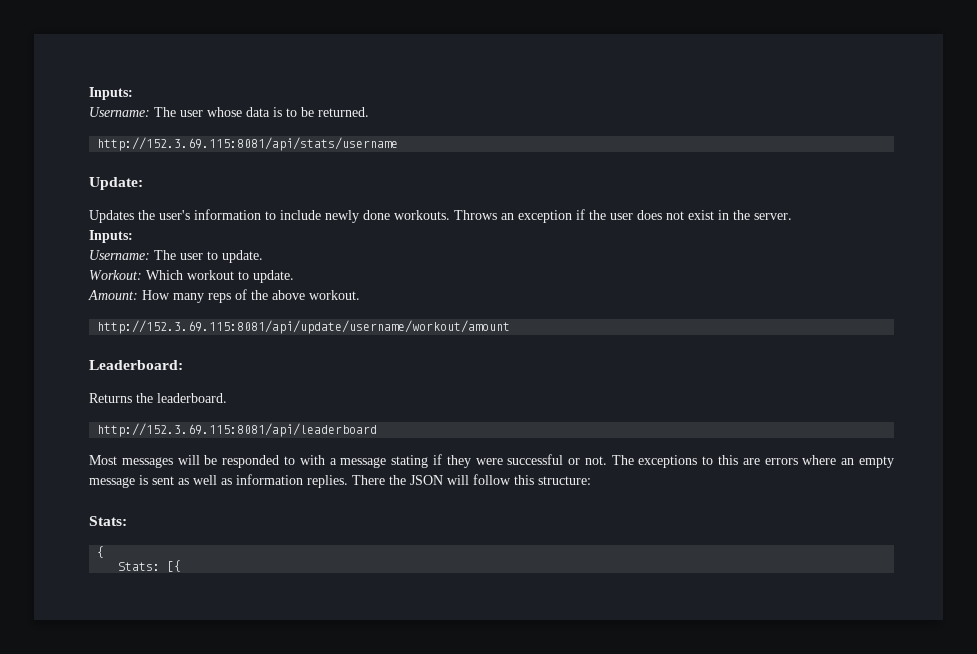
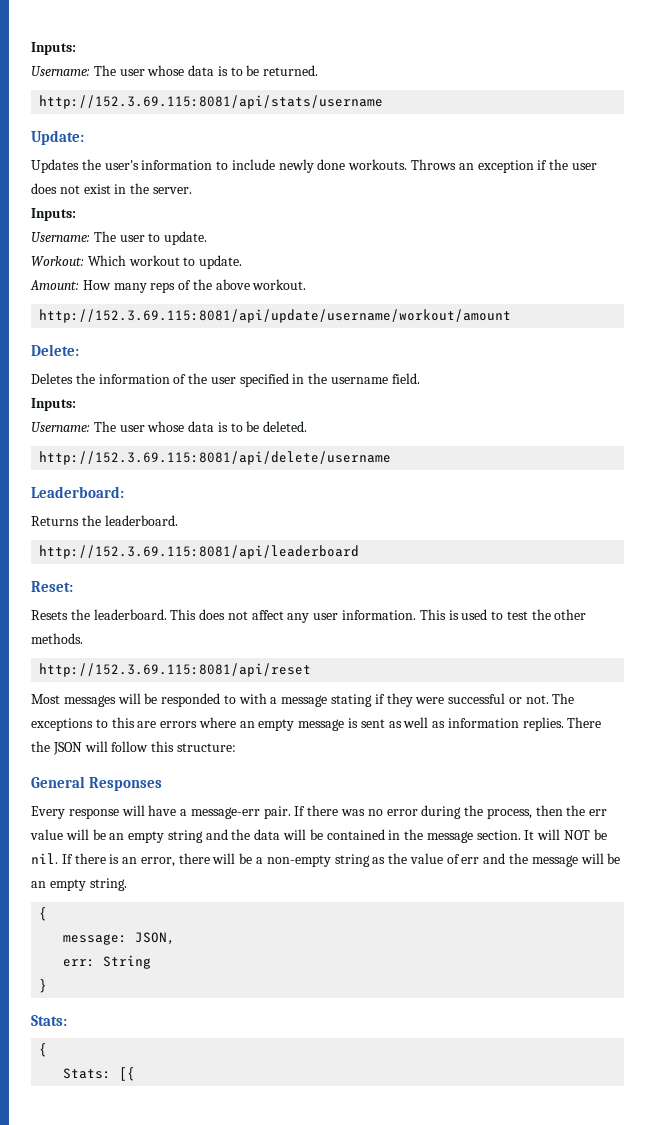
+ Delete:
+ Deletes the information of the user specified in the username field.
+ Inputs:
+ Username: The user whose data is to be deleted.
+ http://152.3.69.115:8081/api/delete/username
+ Reset:
+ Resets the leaderboard. This does not affect any user information. This is used to test the other methods.
+ http://152.3.69.115:8081/api/reset
+ General Responses
+ Every response will have a message-err pair. If there was no error during the process, then the err value will be an empty string and the data will be contained in the message section. It will NOT be nil. If there is an error, there will be a non-empty string as the value of err and the message will be an empty string.
+ {
+ message: JSON,
+ err: String
+ }

